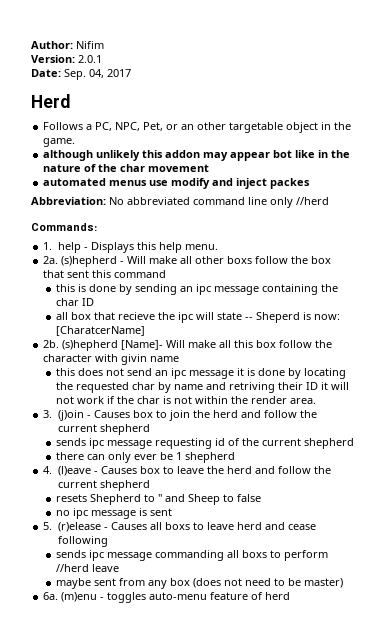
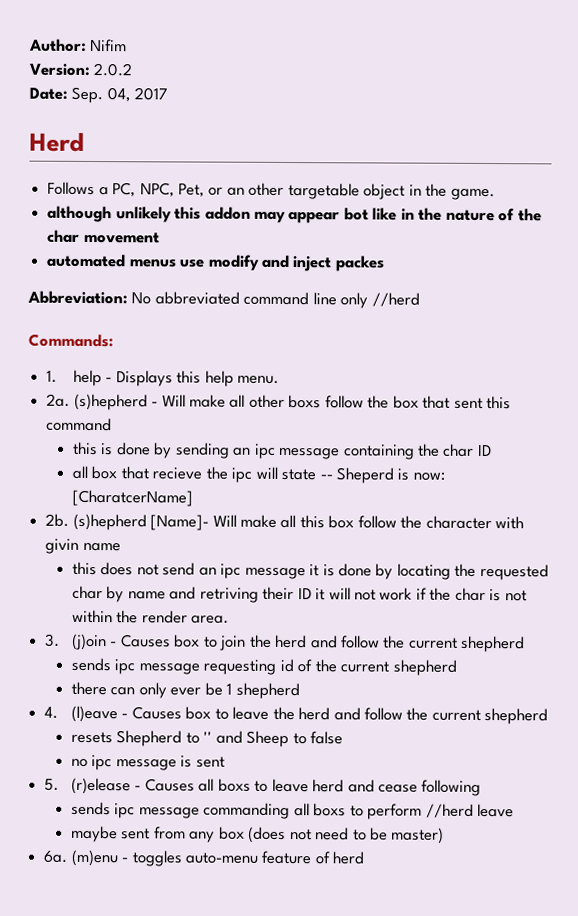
- Version: 2.0.1
+ Version: 2.0.2

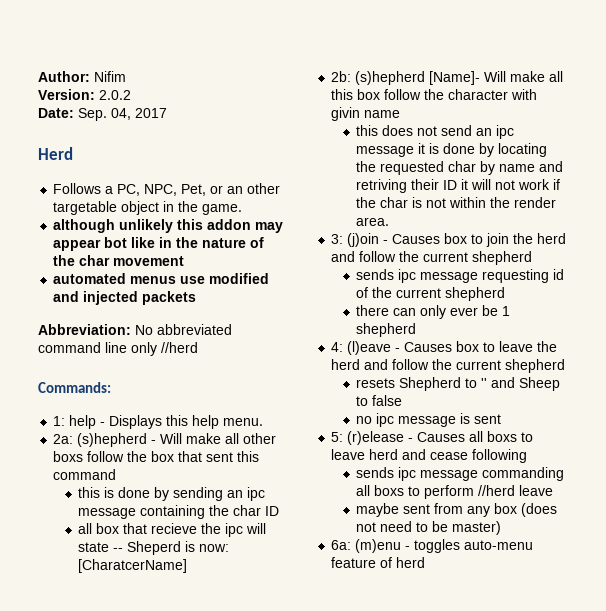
- automated menus use modify and inject packes
+ automated menus use modified and injected packets
- 1. help - Displays this help menu.
+ 1: help - Displays this help menu.
- 2a. (s)hepherd - Will make all other boxs follow the box that sent this command
+ 2a: (s)hepherd - Will make all other boxs follow the box that sent this command
- 2b. (s)hepherd [Name]- Will make all this box follow the character with givin name
+ 2b: (s)hepherd [Name]- Will make all this box follow the character with givin name
- 3. (j)oin - Causes box to join the herd and follow the current shepherd
+ 3: (j)oin - Causes box to join the herd and follow the current shepherd
- 4. (l)eave - Causes box to leave the herd and follow the current shepherd
+ 4: (l)eave - Causes box to leave the herd and follow the current shepherd
- 5. (r)elease - Causes all boxs to leave herd and cease following
+ 5: (r)elease - Causes all boxs to leave herd and cease following
- 6a. (m)enu - toggles auto-menu feature of herd
+ 6a: (m)enu - toggles auto-menu feature of herd

